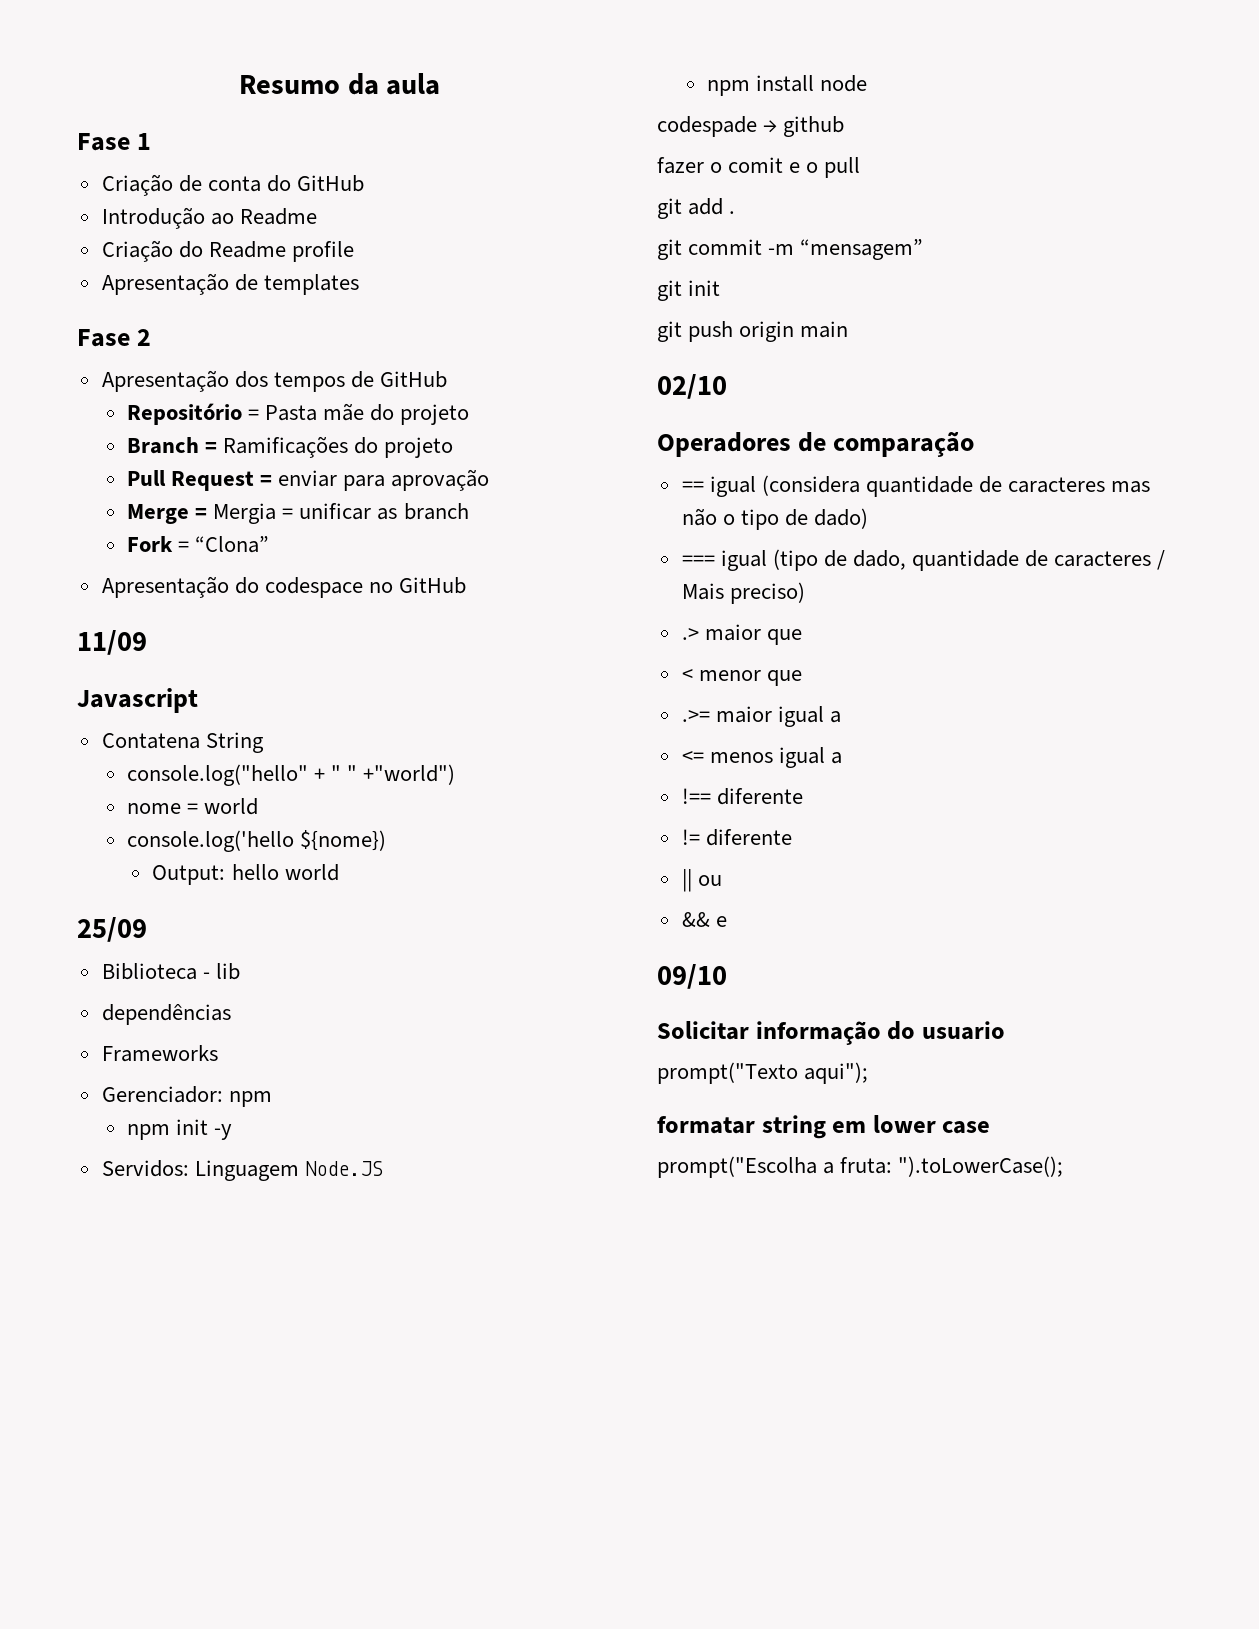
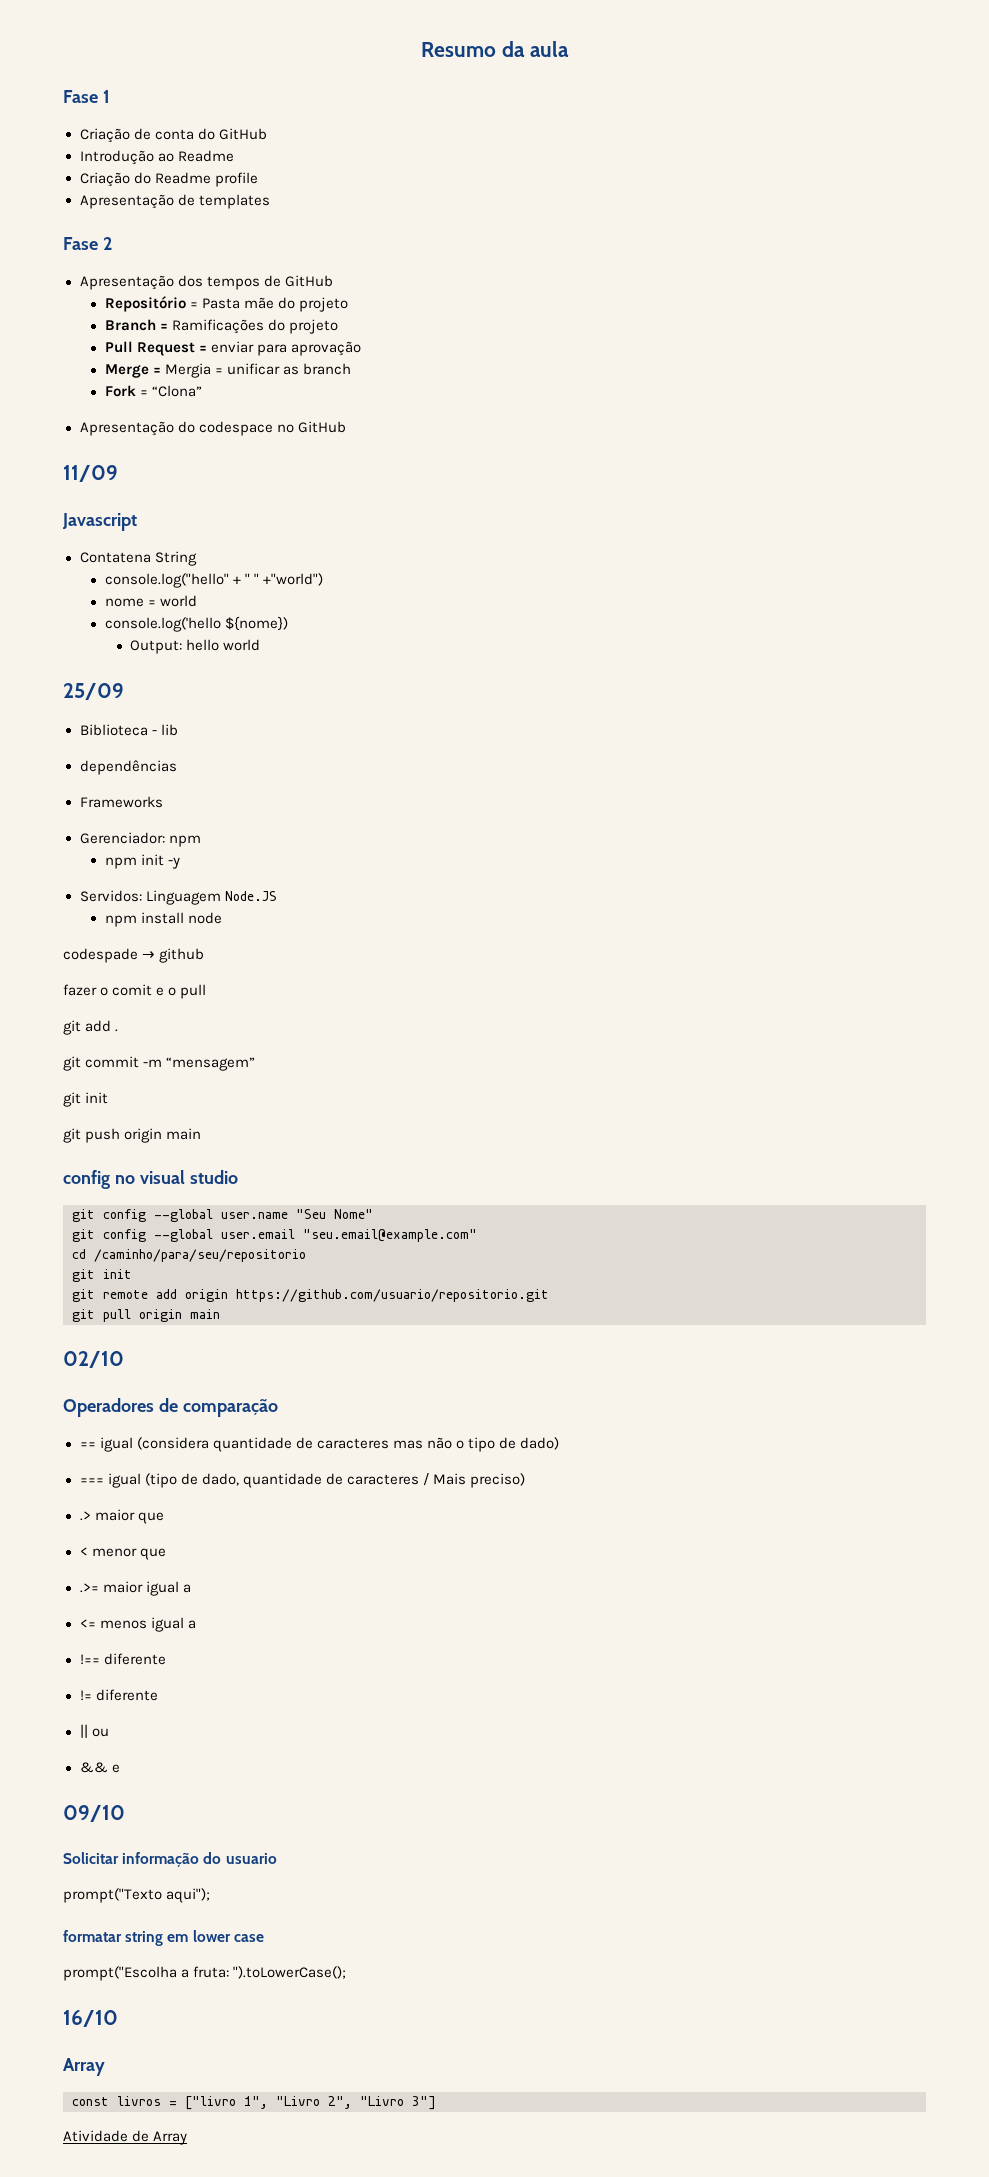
+ config no visual studio
+ git config --global user.name "Seu Nome"
+ git config --global user.email "seu.email@example.com"
+ cd /caminho/para/seu/repositorio
+ git init
+ git remote add origin https://github.com/usuario/repositorio.git
+ git pull origin main
+ 16/10
+ Array
+ const livros = ["livro 1", "Livro 2", "Livro 3"]
+ Atividade de Array

